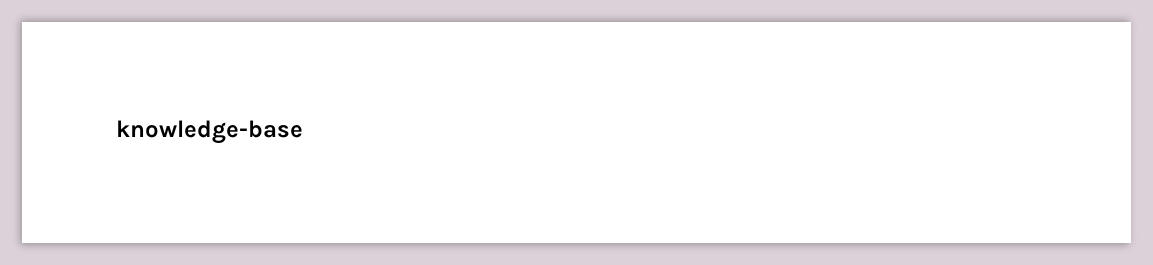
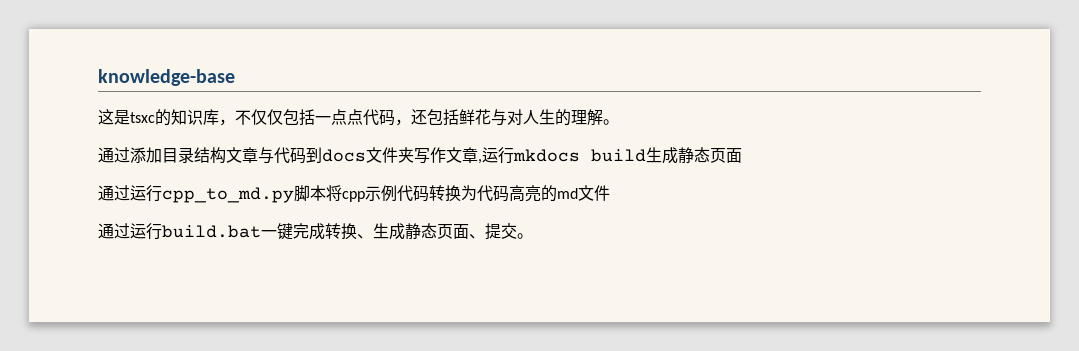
+ 这是tsxc的知识库，不仅仅包括一点点代码，还包括鲜花与对人生的理解。
+ 通过添加目录结构文章与代码到docs文件夹写作文章,运行mkdocs build生成静态页面
+ 通过运行cpp_to_md.py脚本将cpp示例代码转换为代码高亮的md文件
+ 通过运行build.bat一键完成转换、生成静态页面、提交。

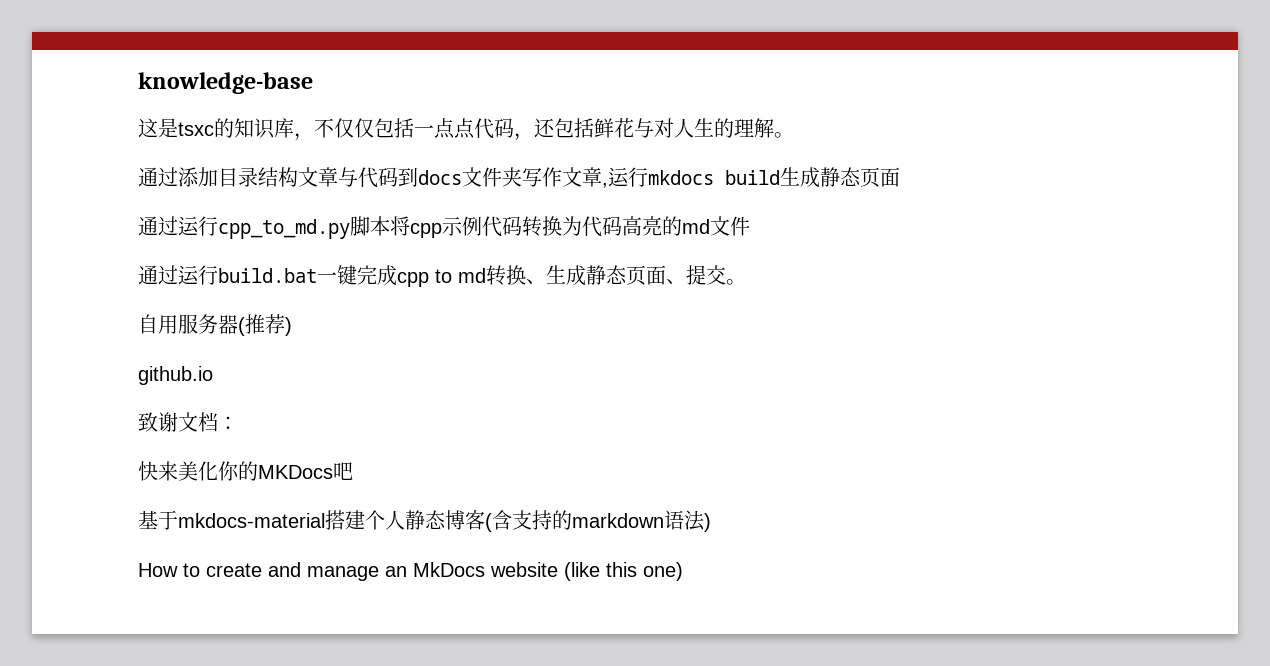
- 通过运行build.bat一键完成转换、生成静态页面、提交。
+ 通过运行build.bat一键完成cpp to md转换、生成静态页面、提交。
+ 自用服务器(推荐)
+ github.io
+ 致谢文档：
+ 快来美化你的MKDocs吧
+ 基于mkdocs-material搭建个人静态博客(含支持的markdown语法)
+ How to create and manage an MkDocs website (like this one)

